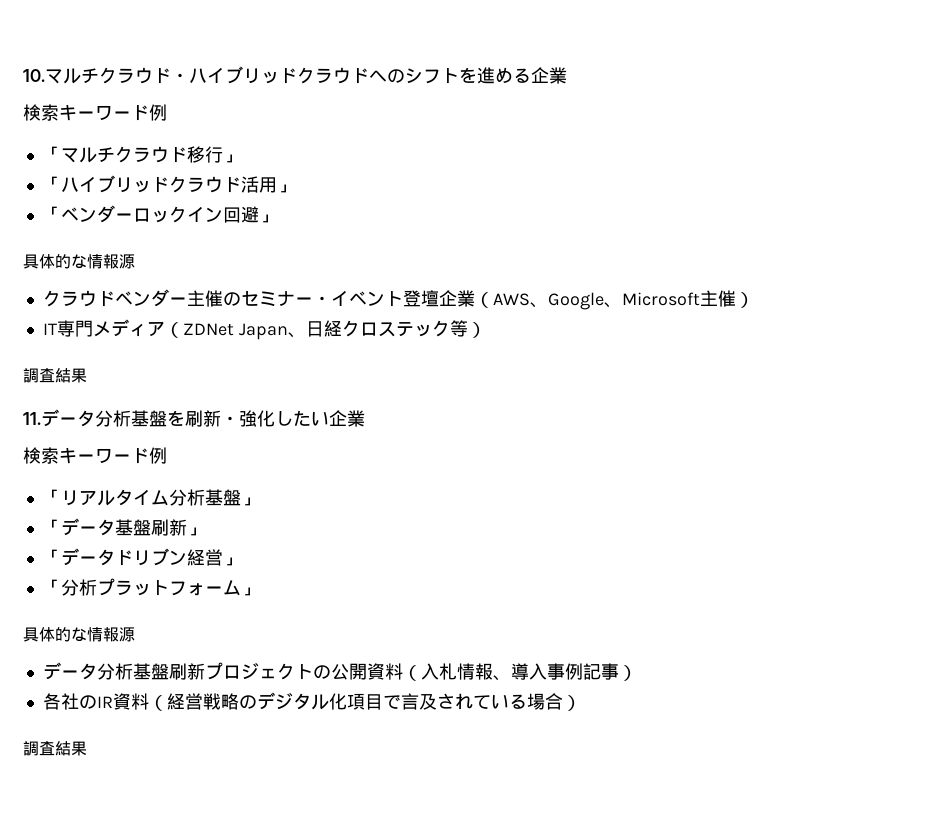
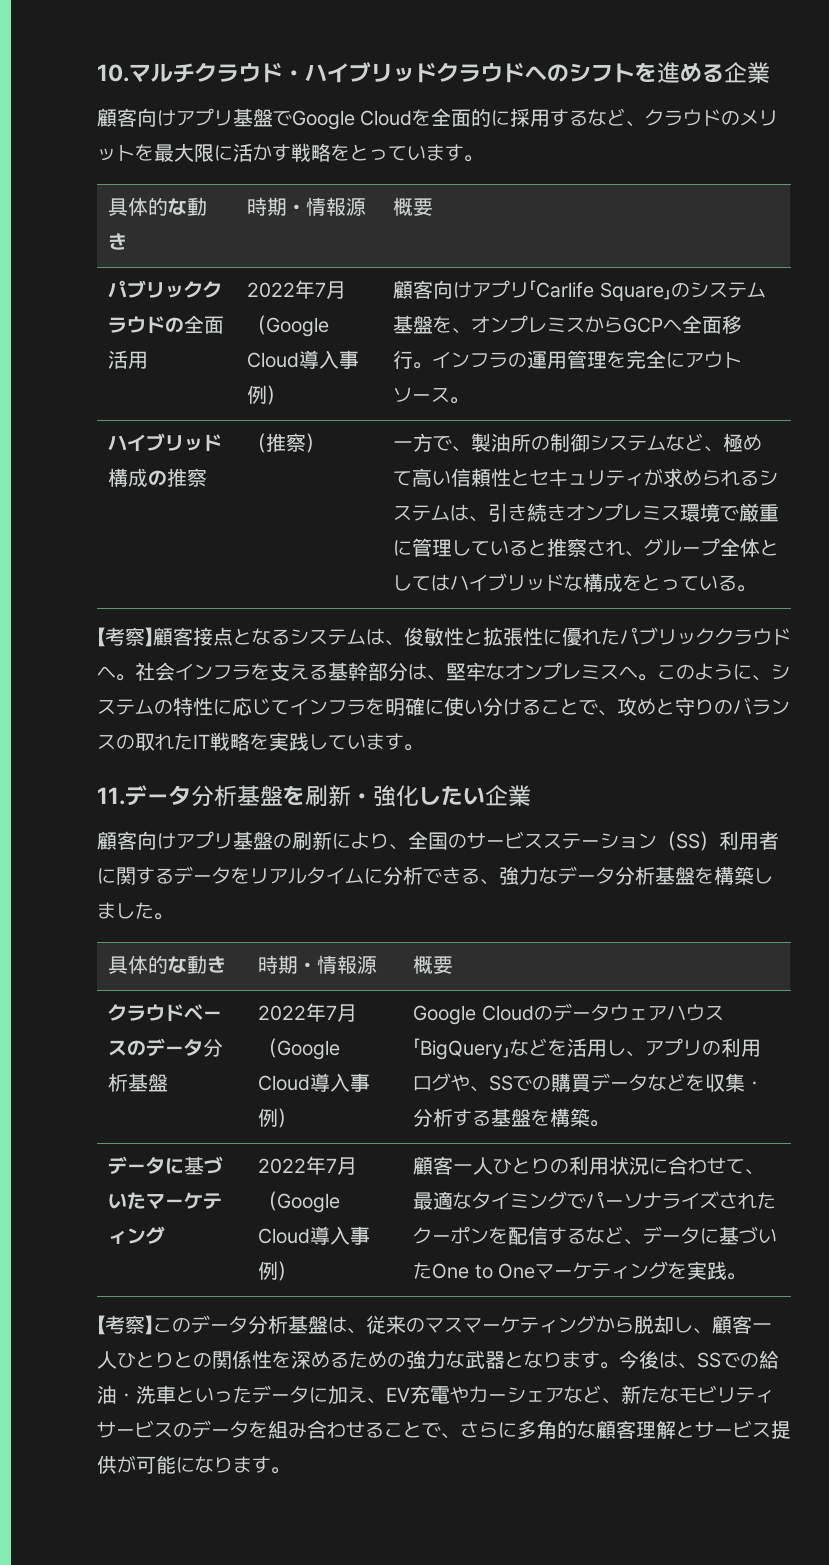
  10.マルチクラウド・ハイブリッドクラウドへのシフトを進める企業
- 検索キーワード例
- 「マルチクラウド移行」
- 「ハイブリッドクラウド活用」
- 「ベンダーロックイン回避」
- 具体的な情報源
- クラウドベンダー主催のセミナー・イベント登壇企業（AWS、Google、Microsoft主催）
- IT専門メディア（ZDNet Japan、日経クロステック等）
- 調査結果
+ 顧客向けアプリ基盤でGoogle Cloudを全面的に採用するなど、クラウドのメリットを最大限に活かす戦略をとっています。
+ 具体的な動き | 時期・情報源 | 概要
+ パブリッククラウドの全面活用 | 2022年7月（Google Cloud導入事例） | 顧客向けアプリ「Carlife Square」のシステム基盤を、オンプレミスからGCPへ全面移行。インフラの運用管理を完全にアウトソース。
+ ハイブリッド構成の推察 | （推察） | 一方で、製油所の制御システムなど、極めて高い信頼性とセキュリティが求められるシステムは、引き続きオンプレミス環境で厳重に管理していると推察され、グループ全体としてはハイブリッドな構成をとっている。
+ 【考察】顧客接点となるシステムは、俊敏性と拡張性に優れたパブリッククラウドへ。社会インフラを支える基幹部分は、堅牢なオンプレミスへ。このように、システムの特性に応じてインフラを明確に使い分けることで、攻めと守りのバランスの取れたIT戦略を実践しています。
  11.データ分析基盤を刷新・強化したい企業
- 検索キーワード例
- 「リアルタイム分析基盤」
- 「データ基盤刷新」
- 「データドリブン経営」
- 「分析プラットフォーム」
- 具体的な情報源
- データ分析基盤刷新プロジェクトの公開資料（入札情報、導入事例記事）
- 各社のIR資料（経営戦略のデジタル化項目で言及されている場合）
- 調査結果
+ 顧客向けアプリ基盤の刷新により、全国のサービスステーション（SS）利用者に関するデータをリアルタイムに分析できる、強力なデータ分析基盤を構築しました。
+ 具体的な動き | 時期・情報源 | 概要
+ クラウドベースのデータ分析基盤 | 2022年7月（Google Cloud導入事例） | Google Cloudのデータウェアハウス「BigQuery」などを活用し、アプリの利用ログや、SSでの購買データなどを収集・分析する基盤を構築。
+ データに基づいたマーケティング | 2022年7月（Google Cloud導入事例） | 顧客一人ひとりの利用状況に合わせて、最適なタイミングでパーソナライズされたクーポンを配信するなど、データに基づいたOne to Oneマーケティングを実践。
+ 【考察】このデータ分析基盤は、従来のマスマーケティングから脱却し、顧客一人ひとりとの関係性を深めるための強力な武器となります。今後は、SSでの給油・洗車といったデータに加え、EV充電やカーシェアなど、新たなモビリティサービスのデータを組み合わせることで、さらに多角的な顧客理解とサービス提供が可能になります。

